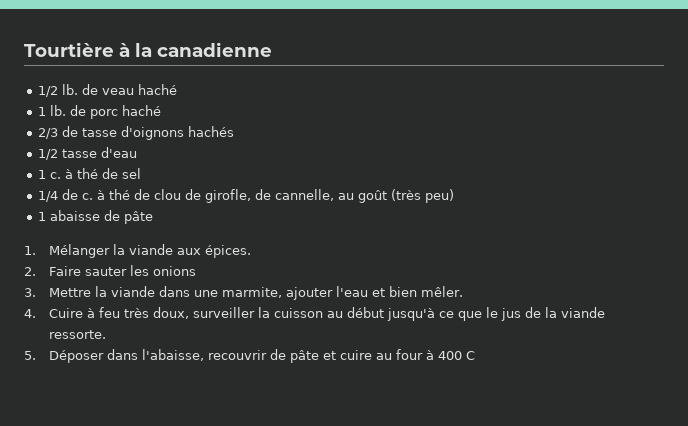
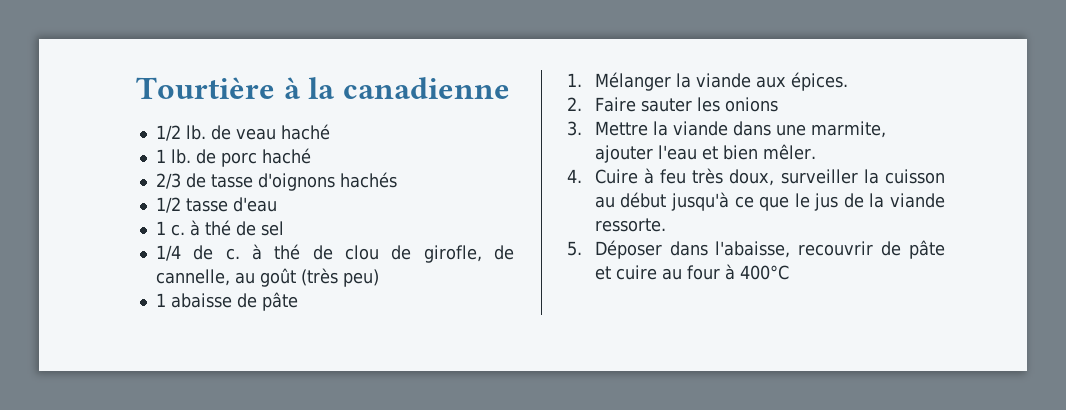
- 5. Déposer dans l'abaisse, recouvrir de pâte et cuire au four à 400 C
+ 5. Déposer dans l'abaisse, recouvrir de pâte et cuire au four à 400°C

